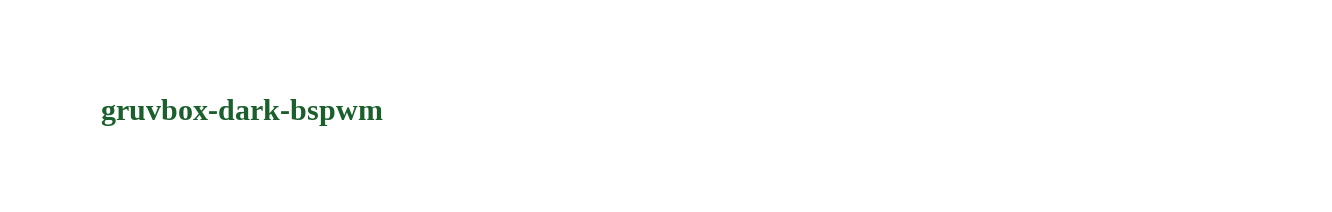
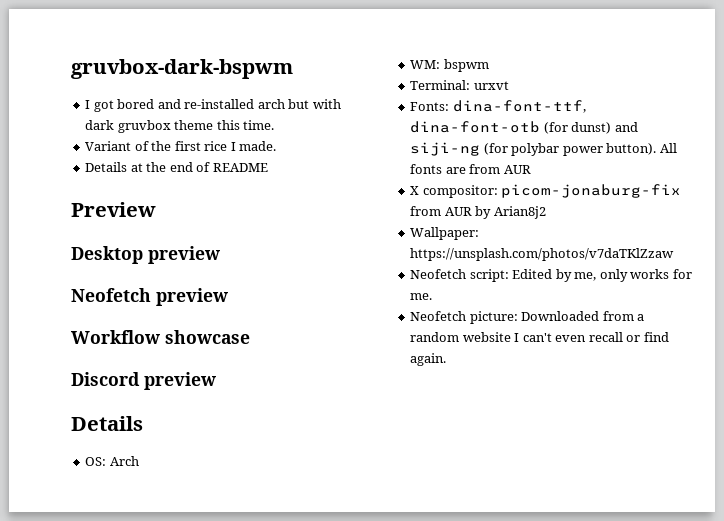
+ I got bored and re-installed arch but with dark gruvbox theme this time.
+ Variant of the first rice I made.
+ Details at the end of README
+ Preview
+ Desktop preview
+ Neofetch preview
+ Workflow showcase
+ Discord preview
+ Details
+ OS: Arch
+ WM: bspwm
+ Terminal: urxvt
+ Fonts: dina-font-ttf, dina-font-otb (for dunst) and siji-ng (for polybar power button). All fonts are from AUR
+ X compositor: picom-jonaburg-fix from AUR by Arian8j2
+ Wallpaper: https://unsplash.com/photos/v7daTKlZzaw
+ Neofetch script: Edited by me, only works for me.
+ Neofetch picture: Downloaded from a random website I can't even recall or find again.

